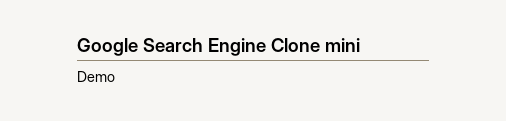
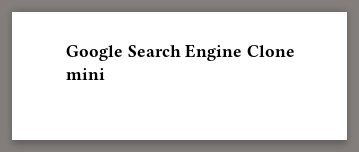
- Demo

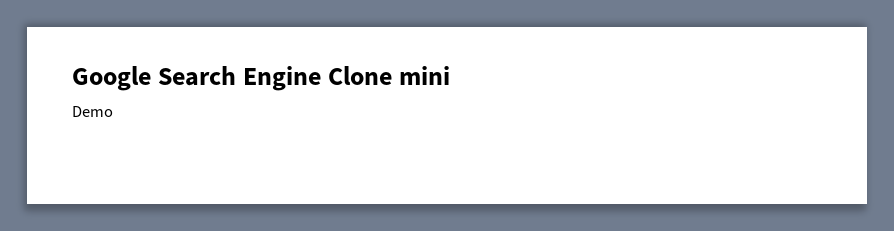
+ Demo

